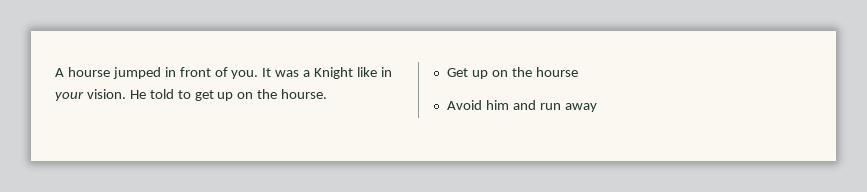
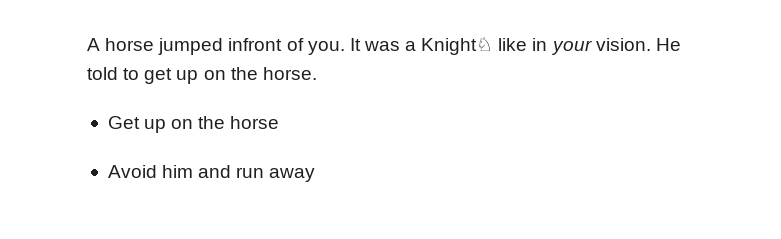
- A hourse jumped in front of you.
+ A horse jumped infront of you.
- It was a Knight like in your vision.
+ It was a Knight♘ like in your vision.
- He told to get up on the hourse.
+ He told to get up on the horse.
- Get up on the hourse
+ Get up on the horse

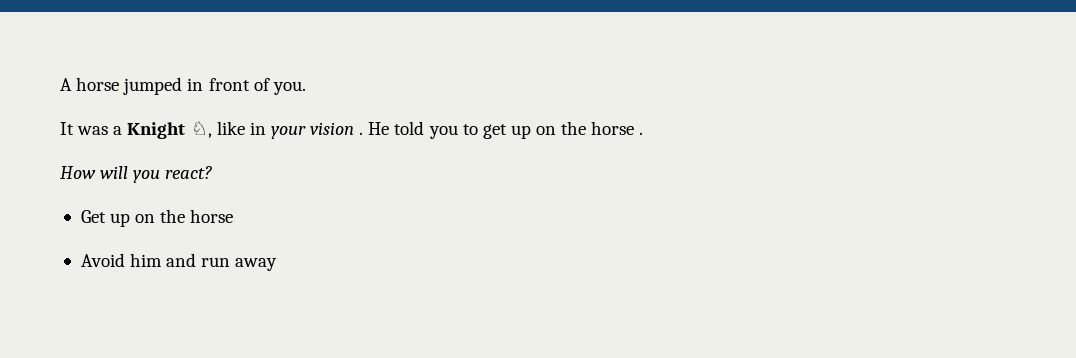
- A horse jumped infront of you. It was a Knight♘ like in your vision.
+ A horse jumped in front of you.
+ It was a Knight ♘, like in your vision .
- He told to get up on the horse.
+ He told you to get up on the horse .
+ How will you react?

